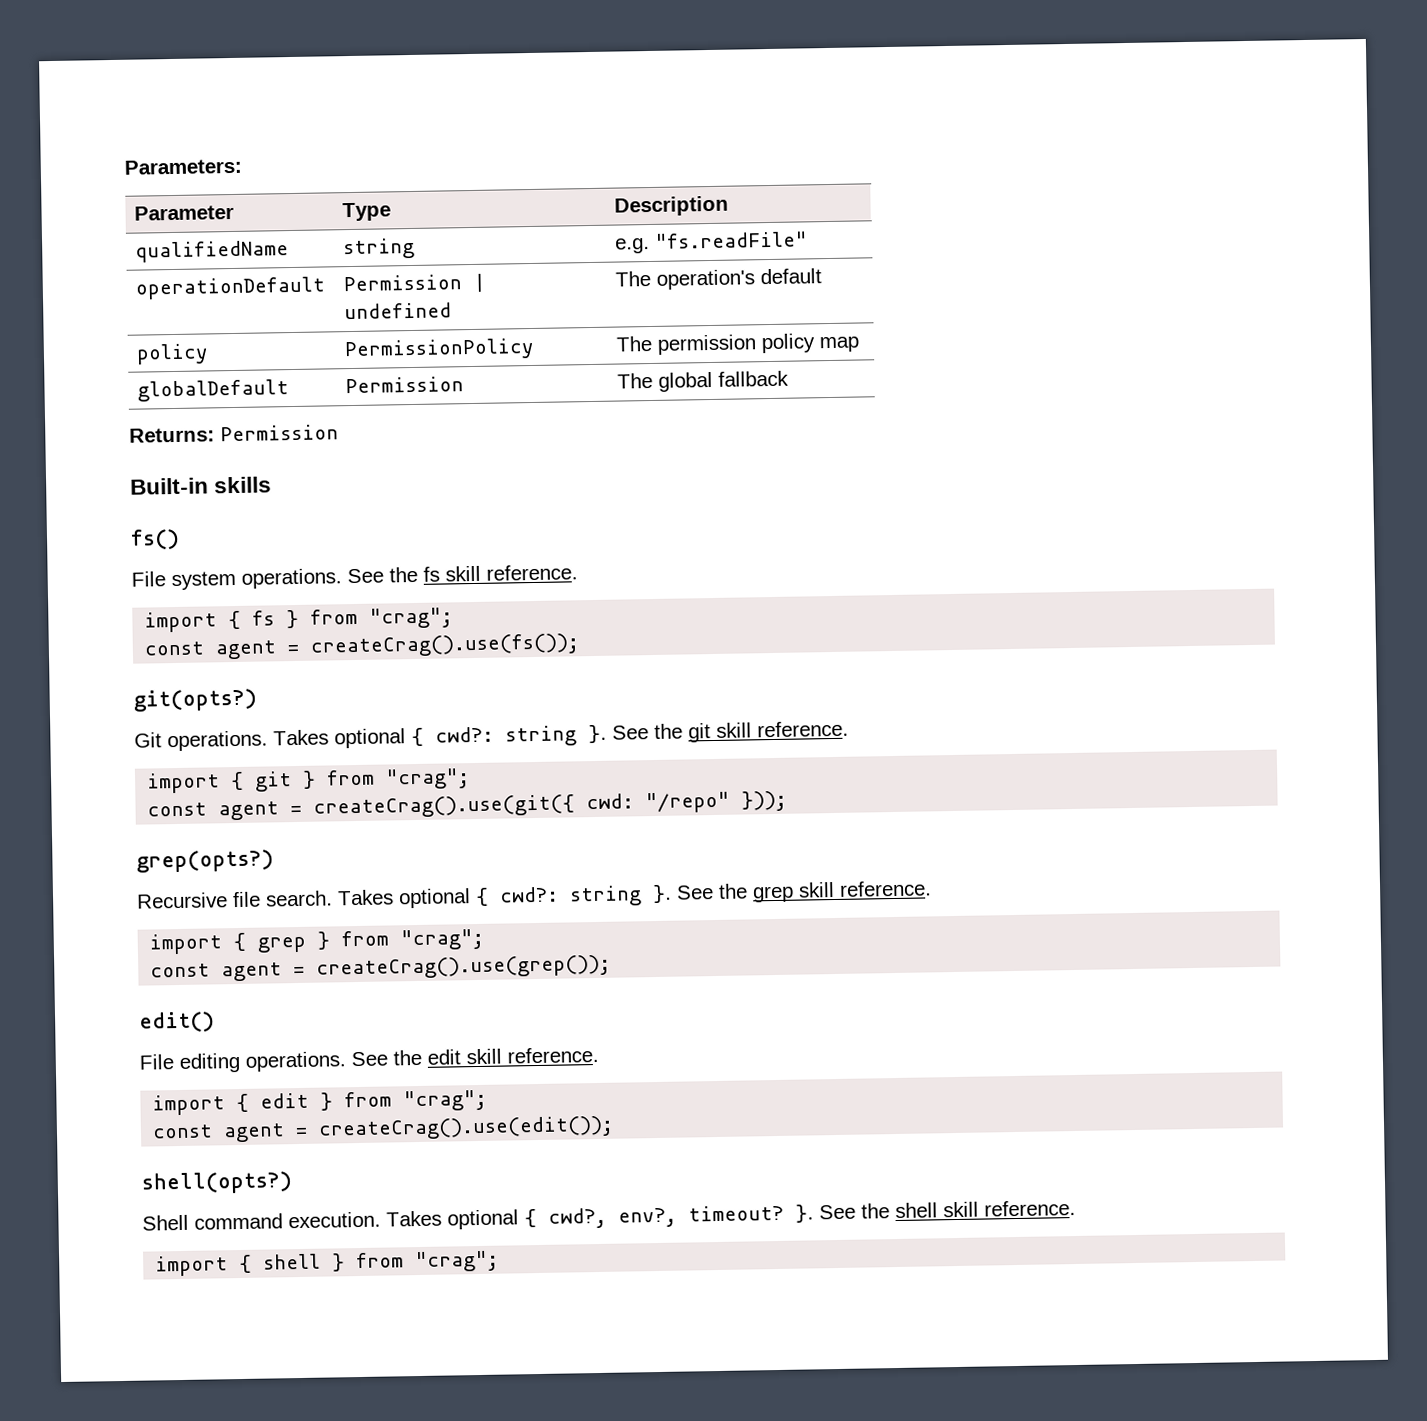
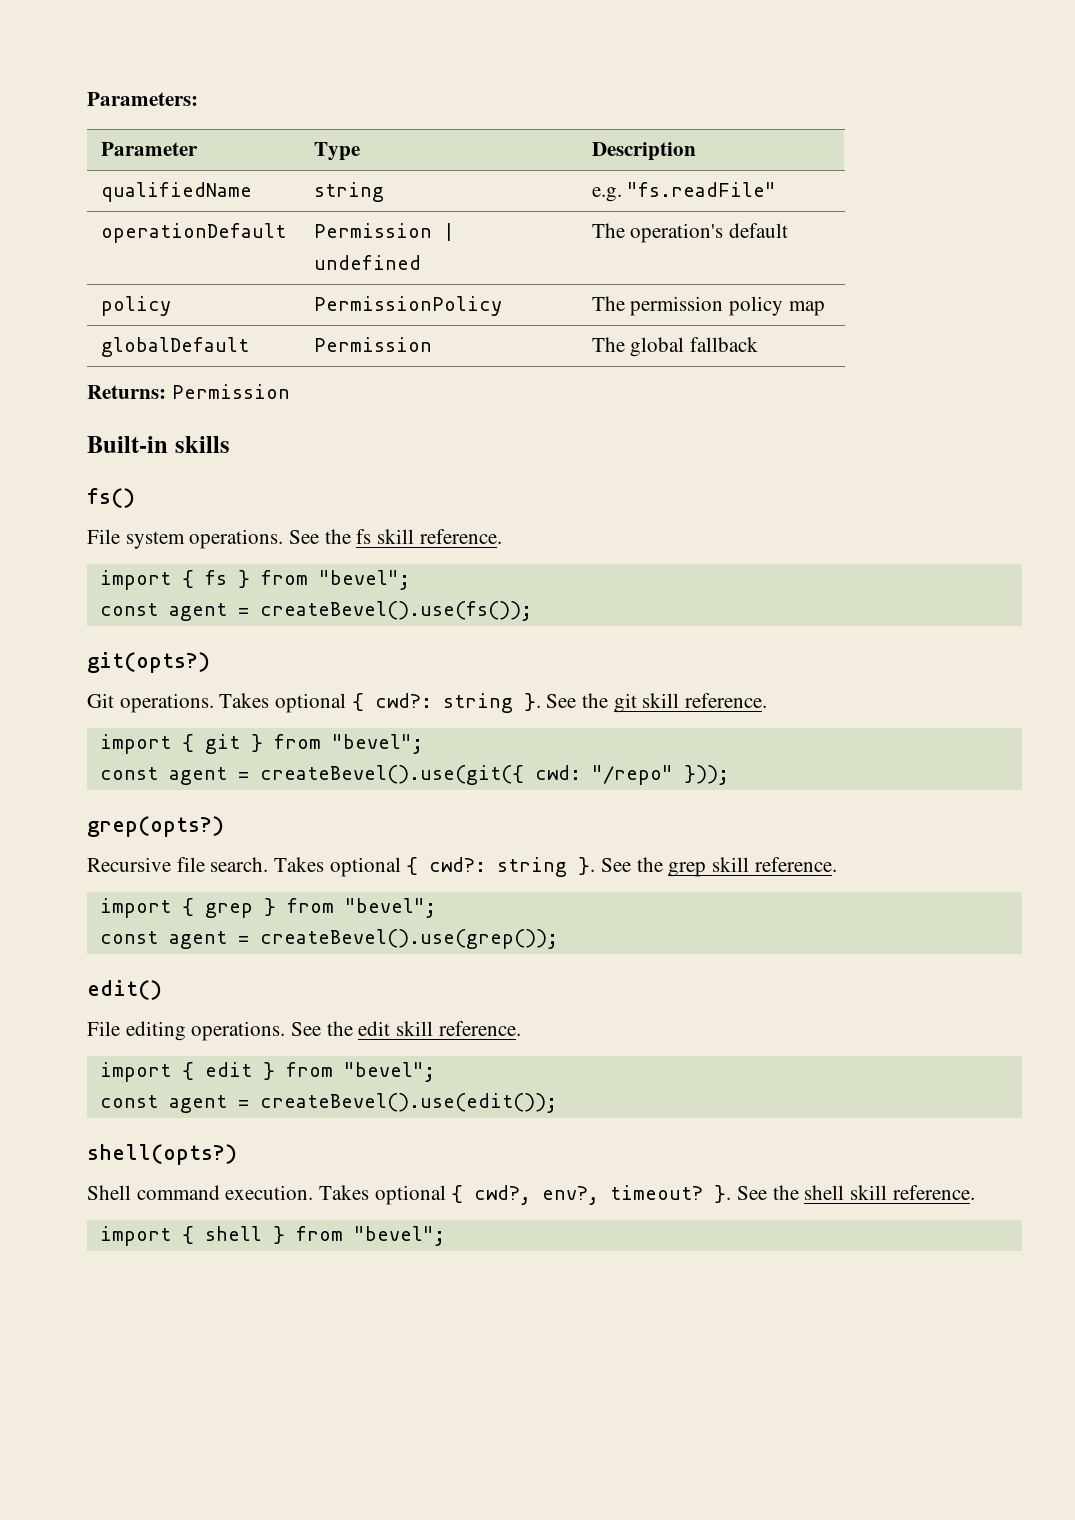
- import { fs } from "crag";
- const agent = createCrag().use(fs());
+ import { fs } from "bevel";
+ const agent = createBevel().use(fs());
- import { git } from "crag";
- const agent = createCrag().use(git({ cwd: "/repo" }));
+ import { git } from "bevel";
+ const agent = createBevel().use(git({ cwd: "/repo" }));
- import { grep } from "crag";
- const agent = createCrag().use(grep());
+ import { grep } from "bevel";
+ const agent = createBevel().use(grep());
- import { edit } from "crag";
- const agent = createCrag().use(edit());
+ import { edit } from "bevel";
+ const agent = createBevel().use(edit());
- import { shell } from "crag";
+ import { shell } from "bevel";

